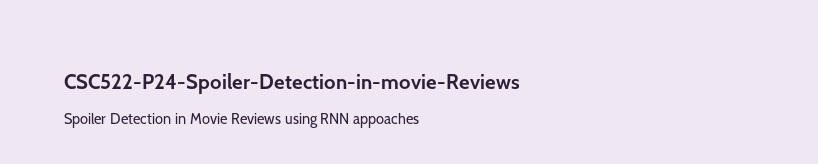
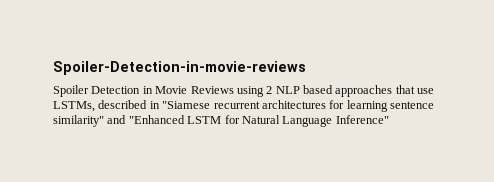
- CSC522-P24-Spoiler-Detection-in-movie-Reviews
+ Spoiler-Detection-in-movie-reviews
- Spoiler Detection in Movie Reviews using RNN appoaches
+ Spoiler Detection in Movie Reviews using 2 NLP based approaches that use LSTMs, described in "Siamese recurrent architectures for learning sentence similarity" and "Enhanced LSTM for Natural Language Inference"

